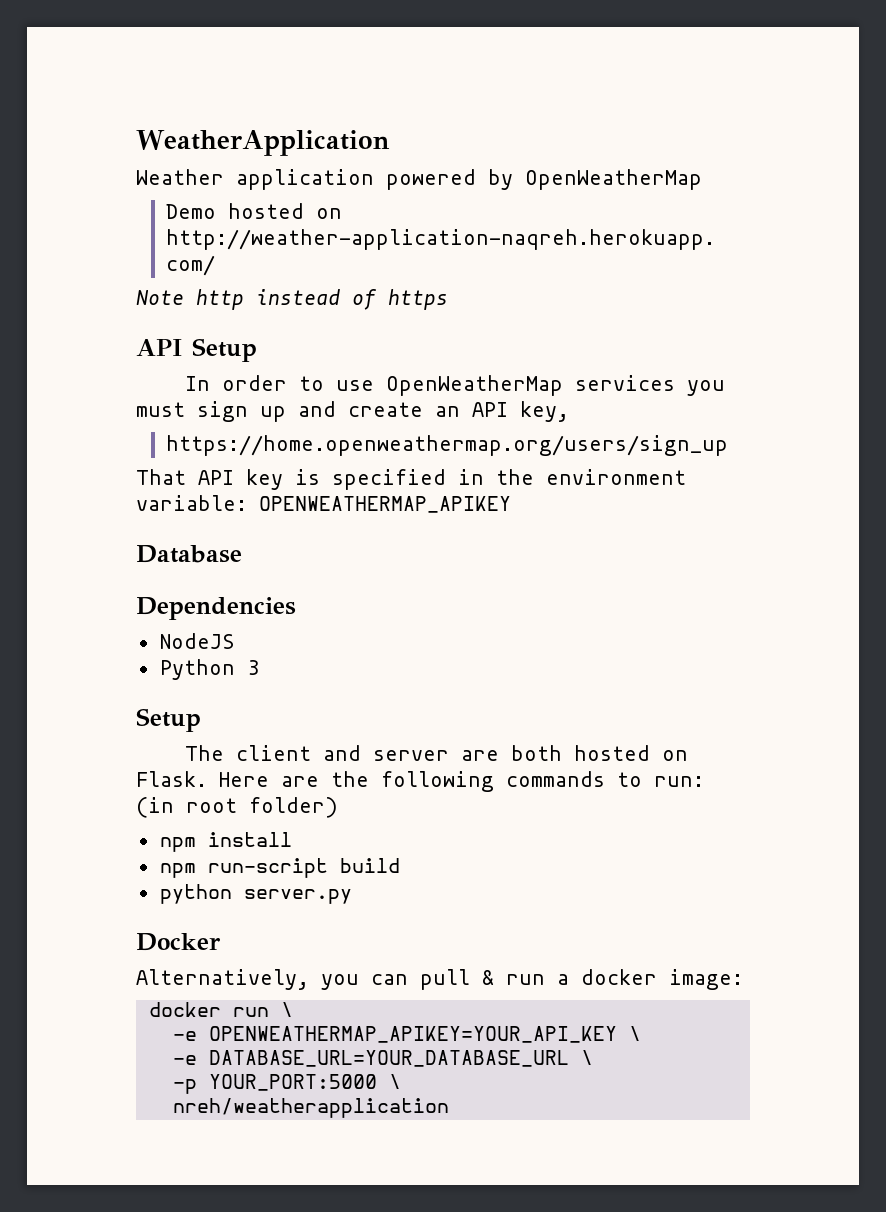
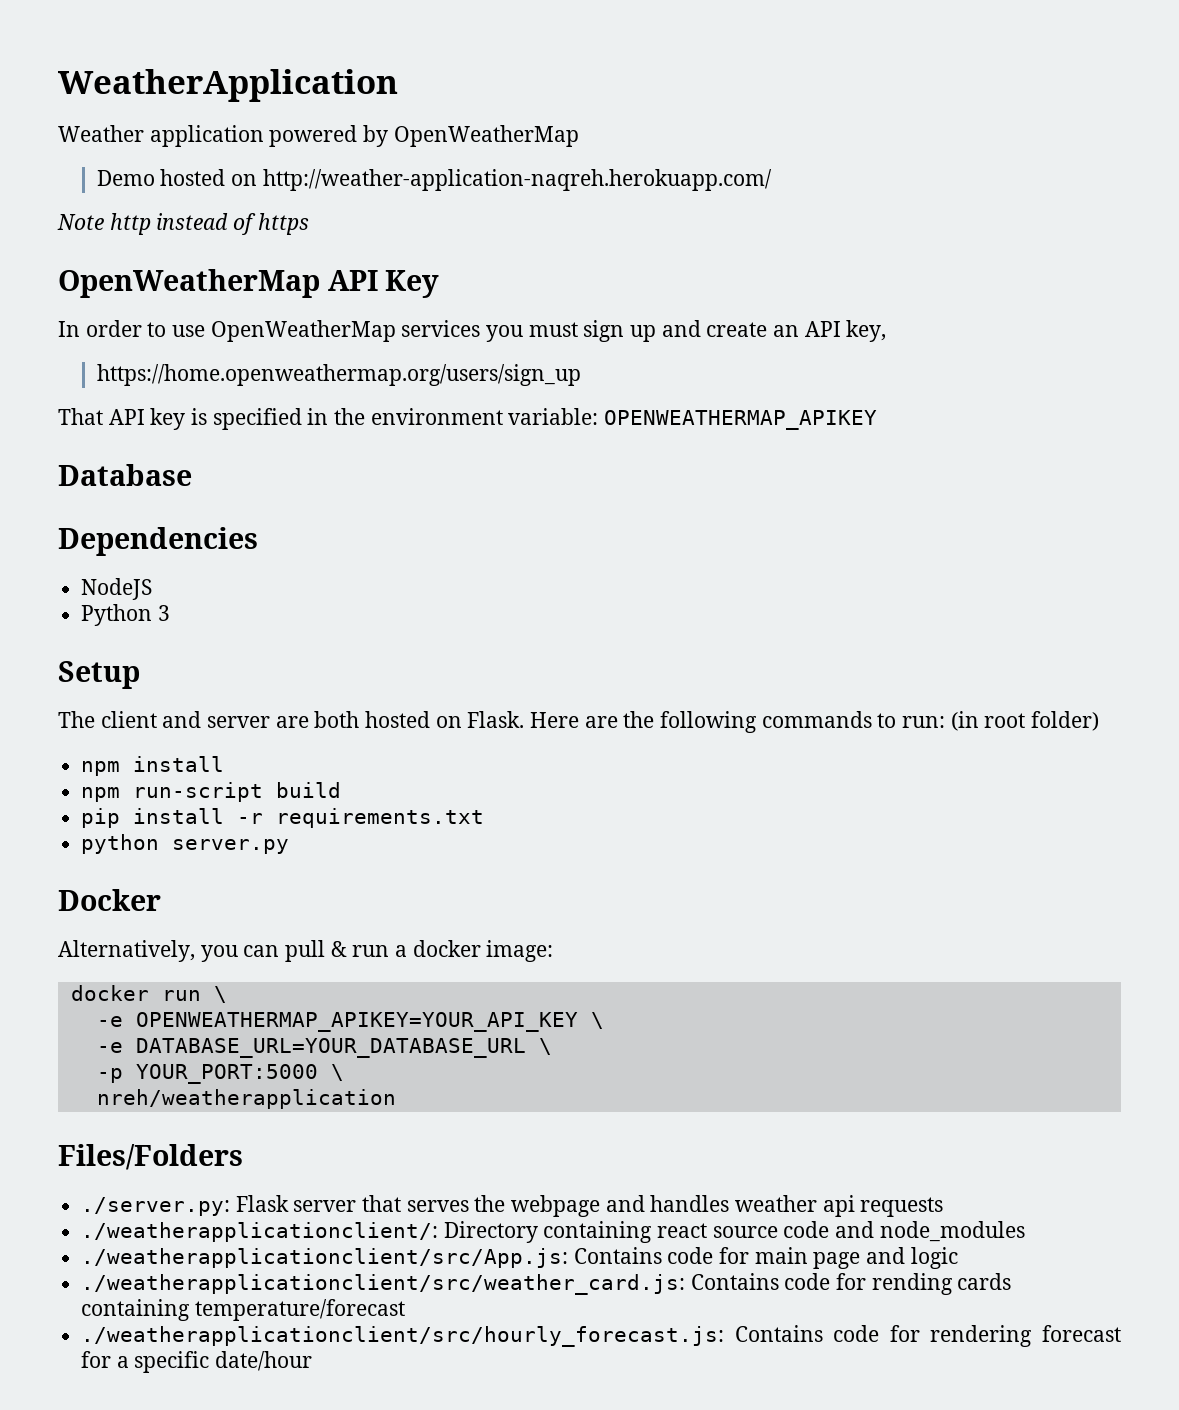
- API Setup
+ OpenWeatherMap API Key
+ pip install -r requirements.txt
+ Files/Folders
+ ./server.py: Flask server that serves the webpage and handles weather api requests
+ ./weatherapplicationclient/: Directory containing react source code and node_modules
+ ./weatherapplicationclient/src/App.js: Contains code for main page and logic
+ ./weatherapplicationclient/src/weather_card.js: Contains code for rending cards containing temperature/forecast
+ ./weatherapplicationclient/src/hourly_forecast.js: Contains code for rendering forecast for a specific date/hour

